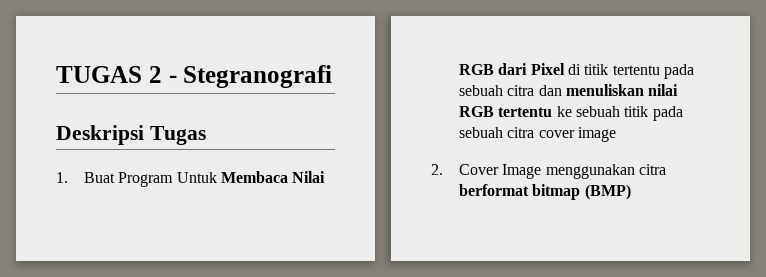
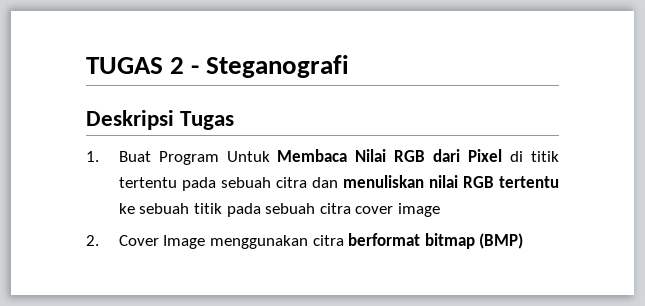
- TUGAS 2 - Stegranografi
+ TUGAS 2 - Steganografi

